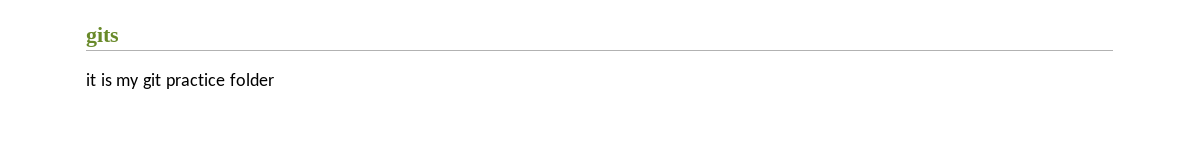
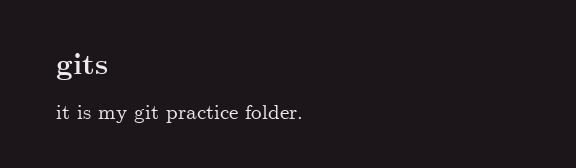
- it is my git practice folder
+ it is my git practice folder.

